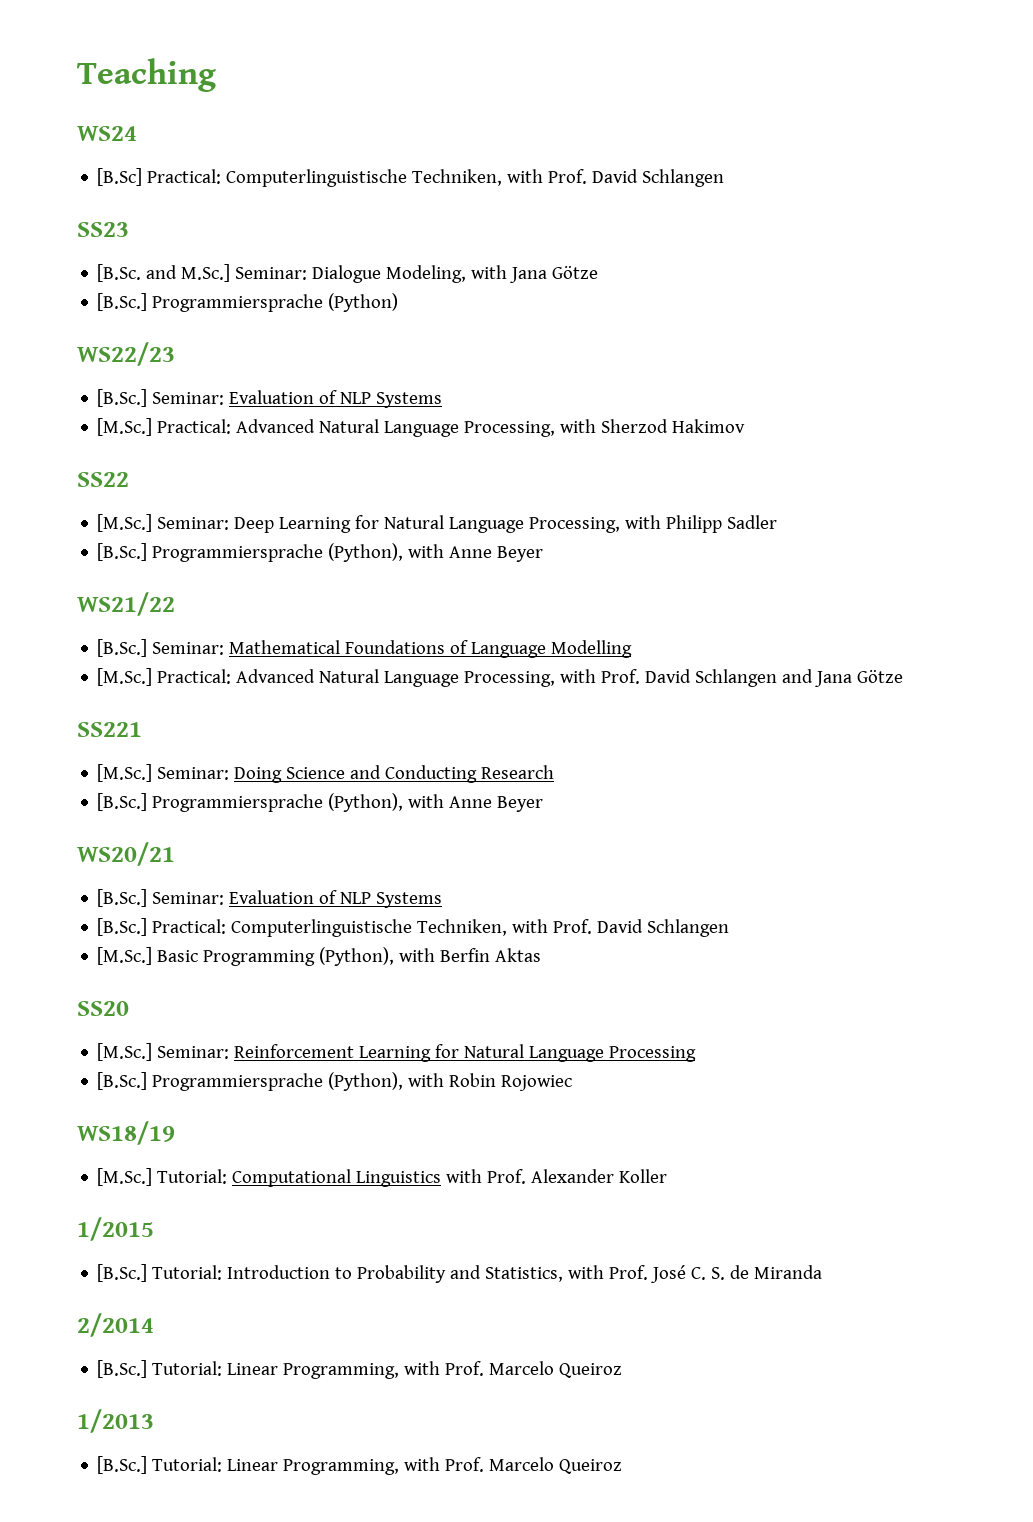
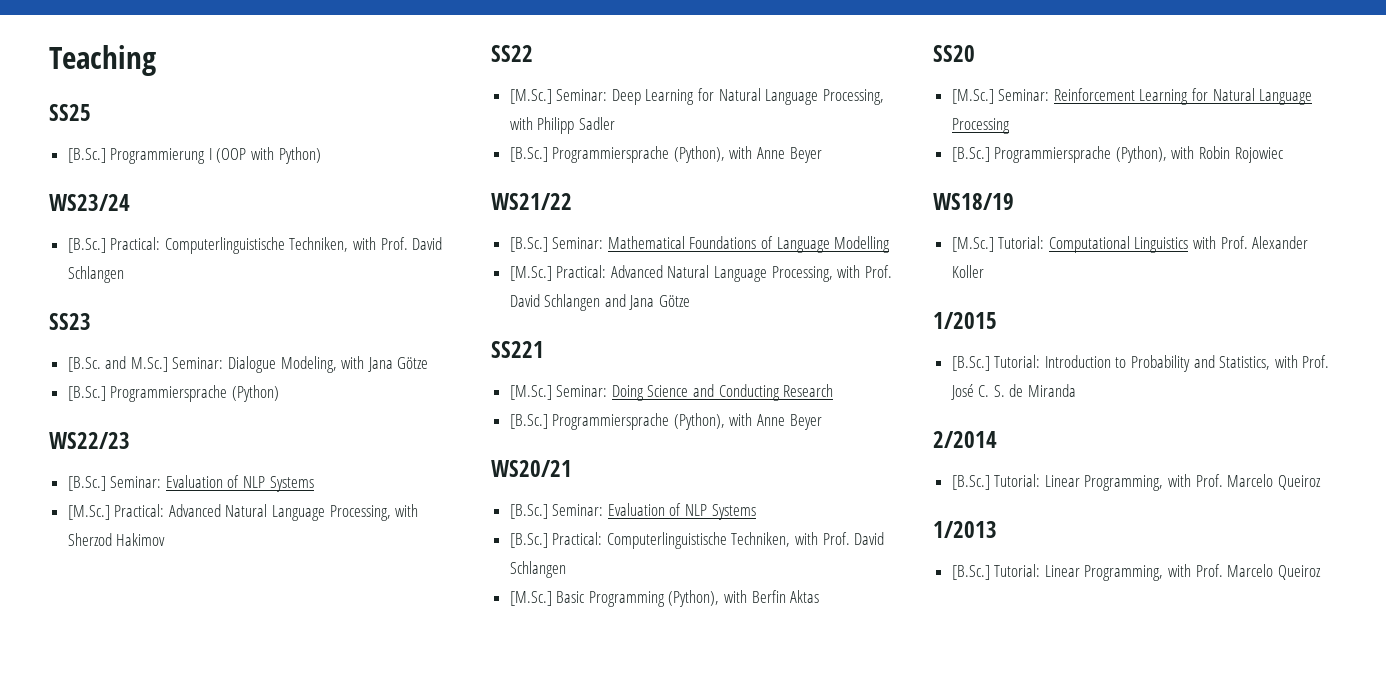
- WS24
- [B.Sc] Practical: Computerlinguistische Techniken, with Prof. David Schlangen
+ SS25
+ [B.Sc.] Programmierung I (OOP with Python)
+ WS23/24
+ [B.Sc.] Practical: Computerlinguistische Techniken, with Prof. David Schlangen

